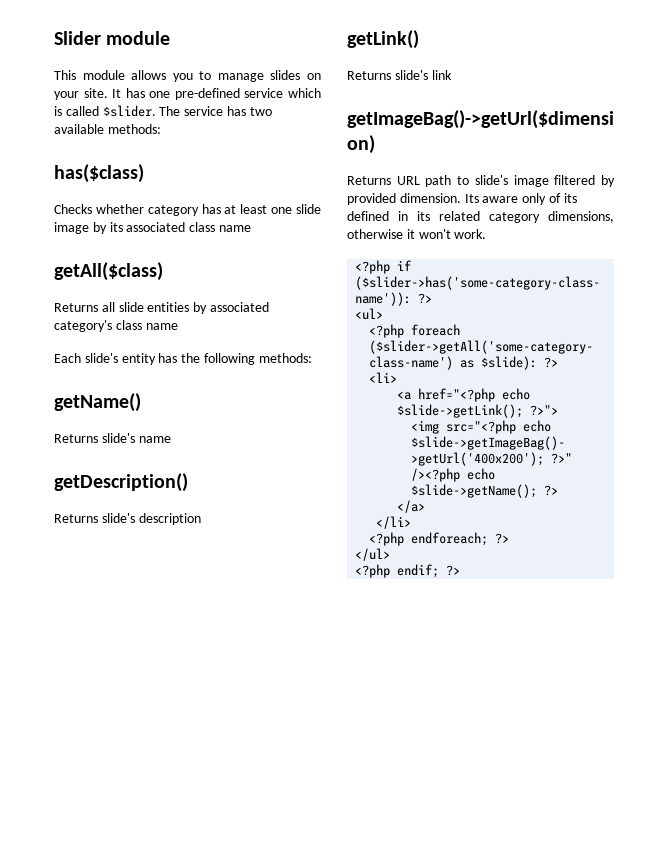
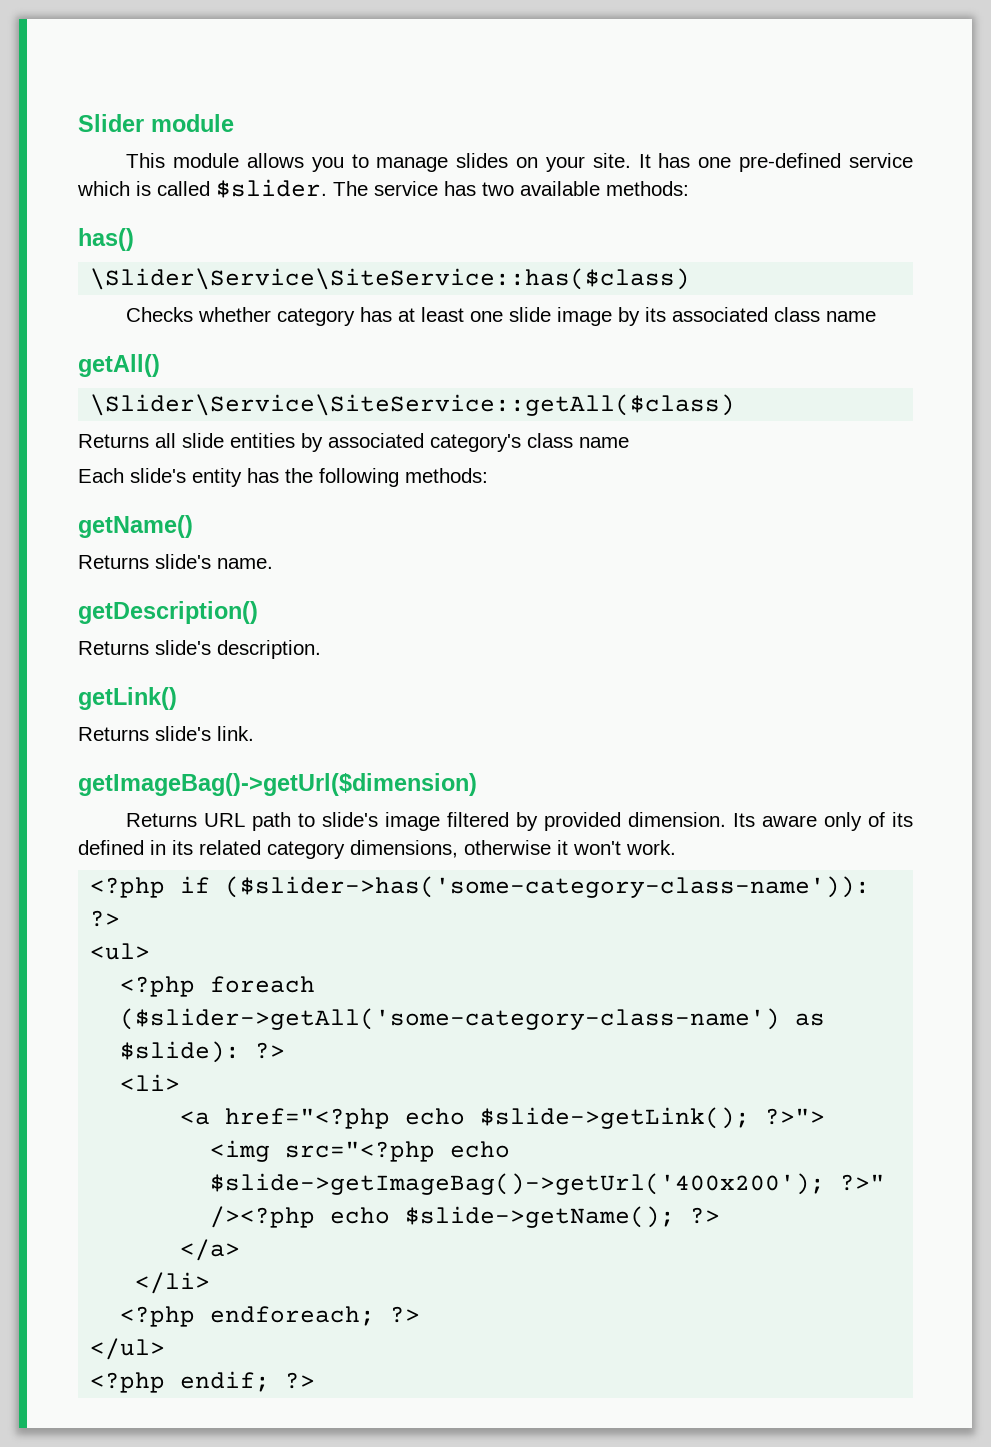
- has($class)
+ has()
+ \Slider\Service\SiteService::has($class)
- getAll($class)
+ getAll()
+ \Slider\Service\SiteService::getAll($class)
- Returns slide's name
+ Returns slide's name.
- Returns slide's description
+ Returns slide's description.
- Returns slide's link
+ Returns slide's link.

